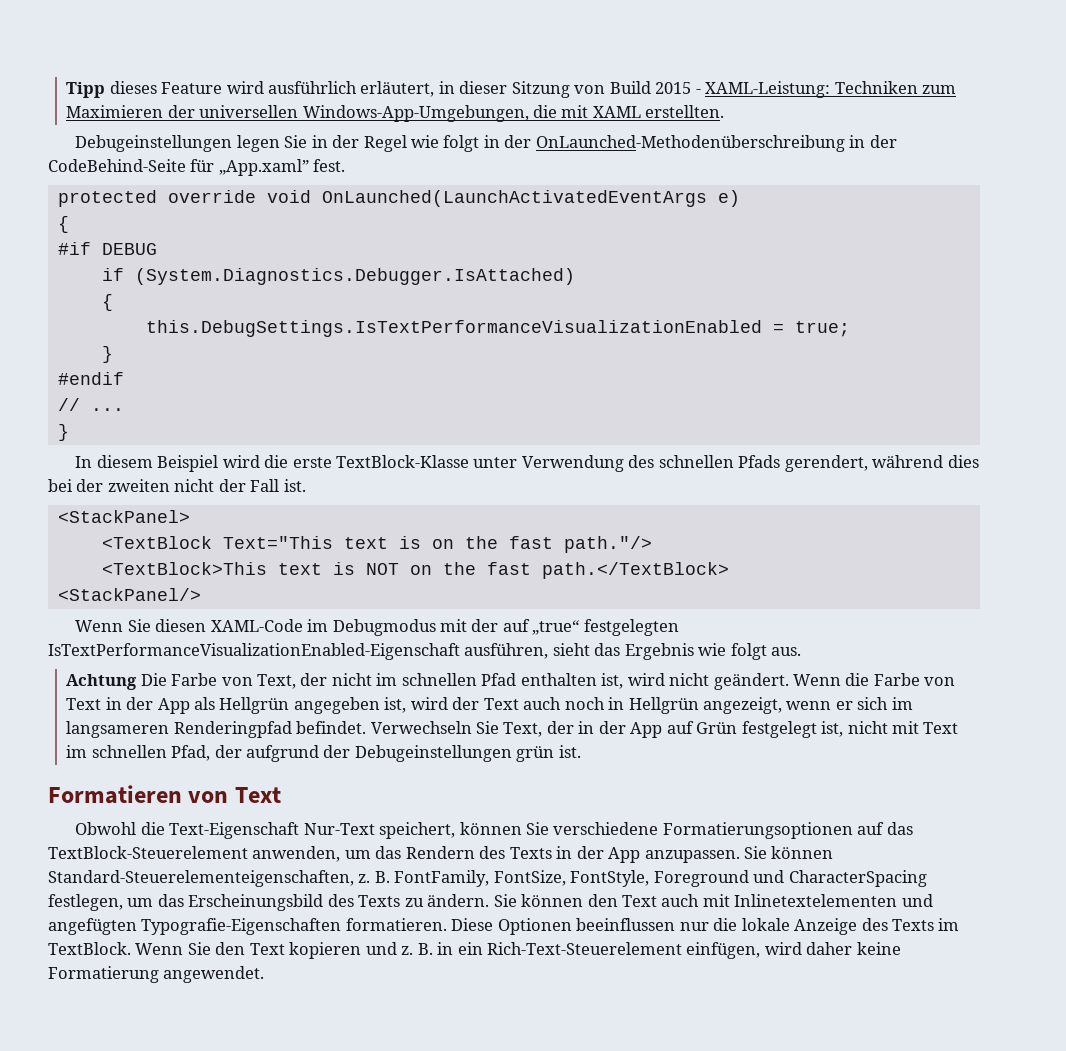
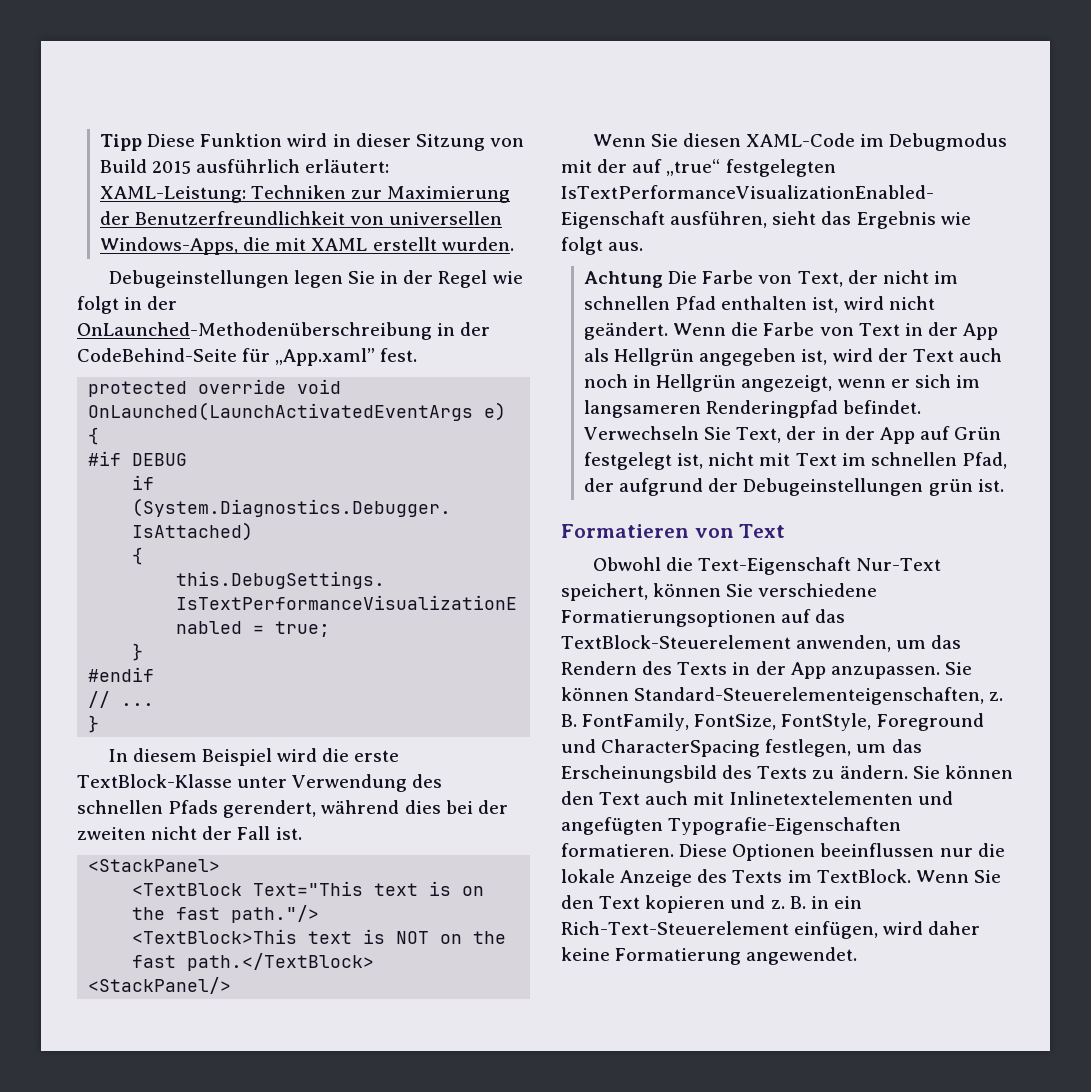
- Tipp dieses Feature wird ausführlich erläutert, in dieser Sitzung von Build 2015 - XAML-Leistung: Techniken zum Maximieren der universellen Windows-App-Umgebungen, die mit XAML erstellten.
+ Tipp Diese Funktion wird in dieser Sitzung von Build 2015 ausführlich erläutert: XAML-Leistung: Techniken zur Maximierung der Benutzerfreundlichkeit von universellen Windows-Apps, die mit XAML erstellt wurden.

